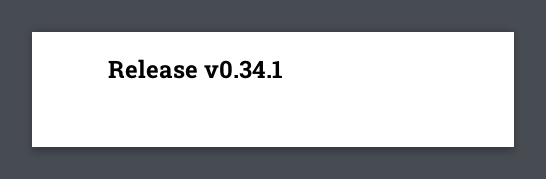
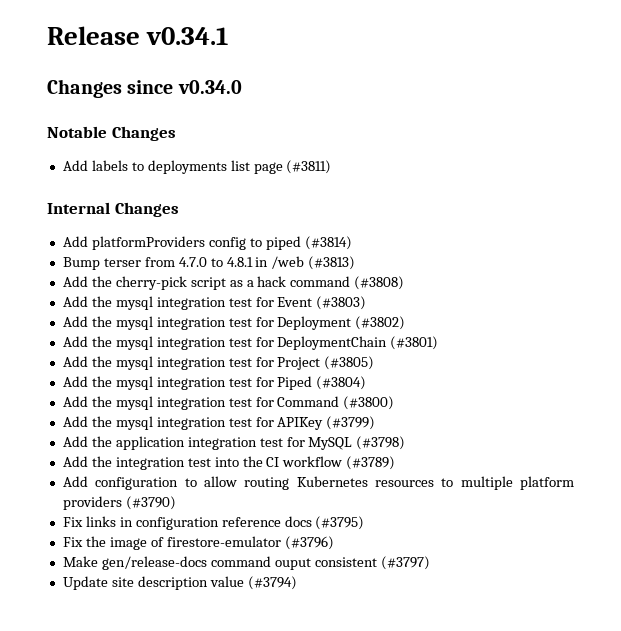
+ Changes since v0.34.0
+ Notable Changes
+ Add labels to deployments list page (#3811)
+ Internal Changes
+ Add platformProviders config to piped (#3814)
+ Bump terser from 4.7.0 to 4.8.1 in /web (#3813)
+ Add the cherry-pick script as a hack command (#3808)
+ Add the mysql integration test for Event (#3803)
+ Add the mysql integration test for Deployment (#3802)
+ Add the mysql integration test for DeploymentChain (#3801)
+ Add the mysql integration test for Project (#3805)
+ Add the mysql integration test for Piped (#3804)
+ Add the mysql integration test for Command (#3800)
+ Add the mysql integration test for APIKey (#3799)
+ Add the application integration test for MySQL (#3798)
+ Add the integration test into the CI workflow (#3789)
+ Add configuration to allow routing Kubernetes resources to multiple platform providers (#3790)
+ Fix links in configuration reference docs (#3795)
+ Fix the image of firestore-emulator (#3796)
+ Make gen/release-docs command ouput consistent (#3797)
+ Update site description value (#3794)

